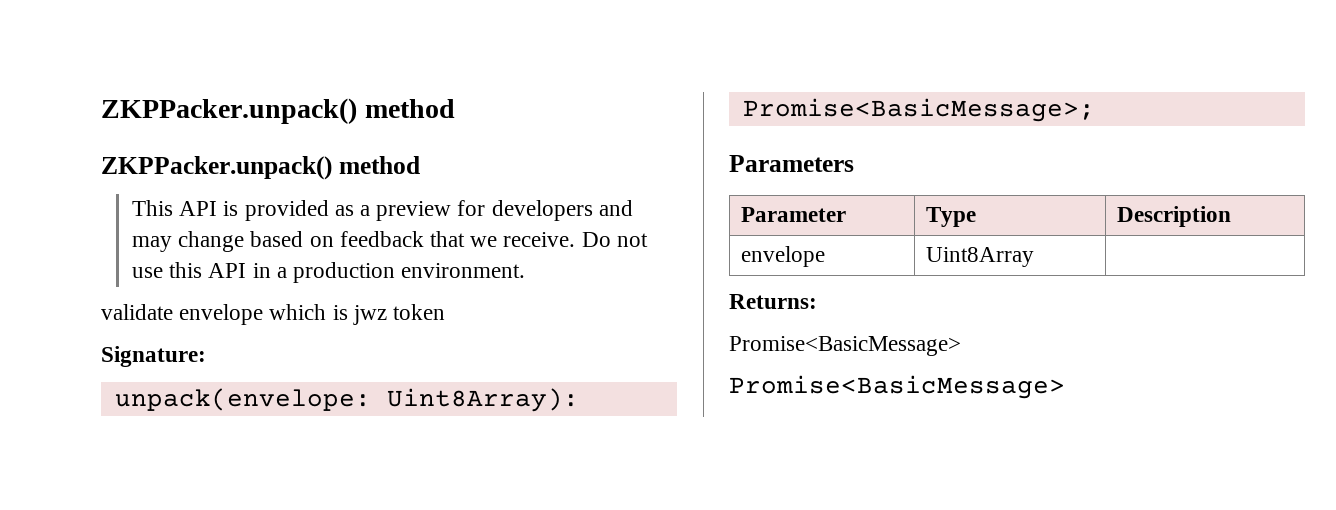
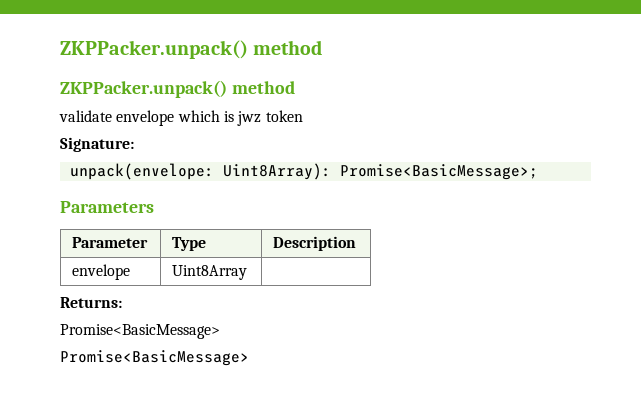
- This API is provided as a preview for developers and may change based on feedback that we receive. Do not use this API in a production environment.

